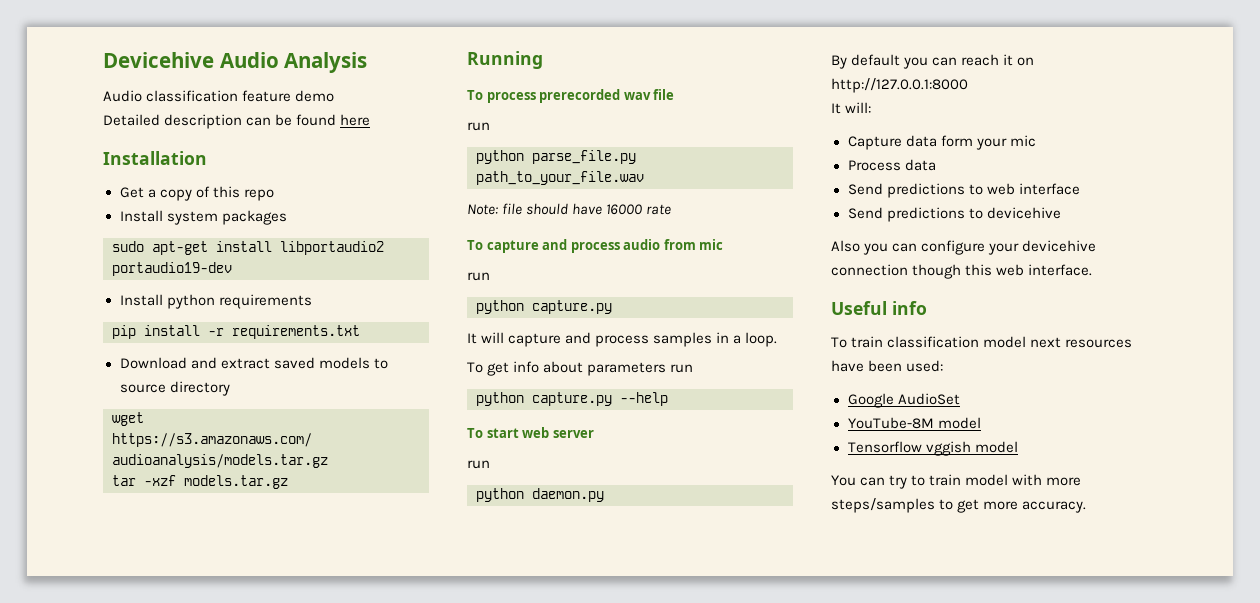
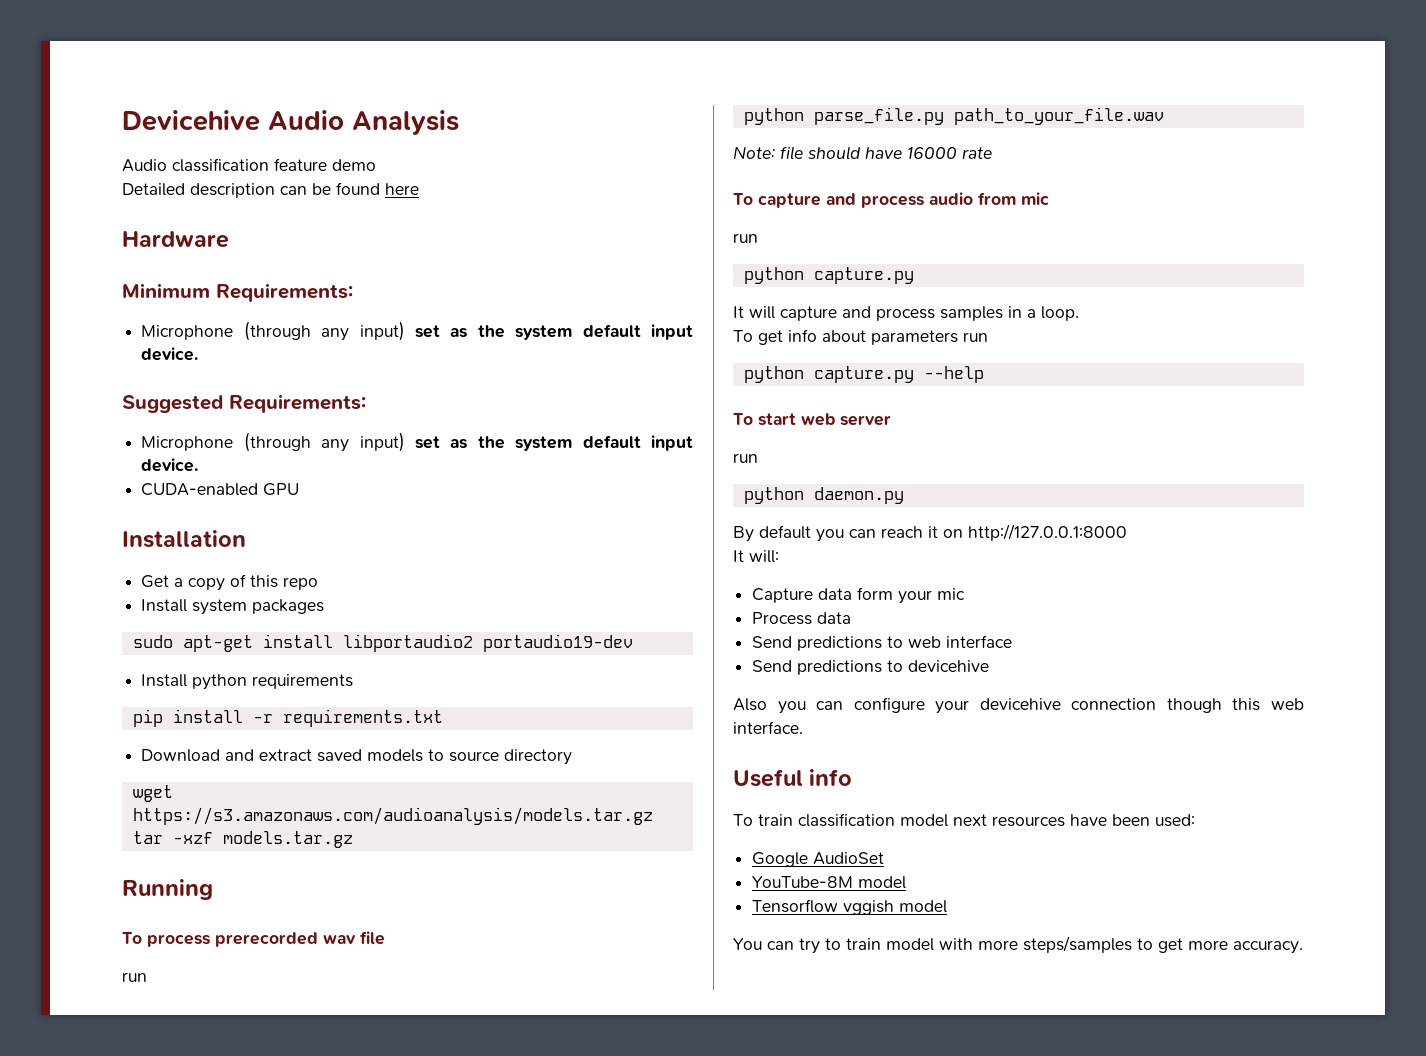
+ Hardware
+ Minimum Requirements:
+ Microphone (through any input) set as the system default input device.
+ Suggested Requirements:
+ Microphone (through any input) set as the system default input device.
+ CUDA-enabled GPU

